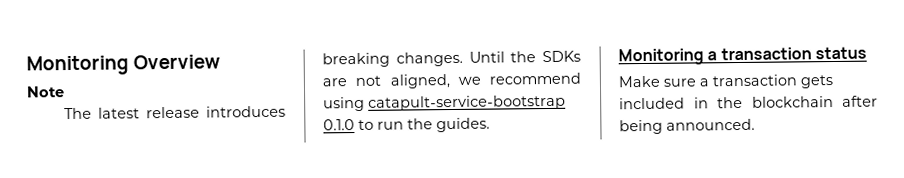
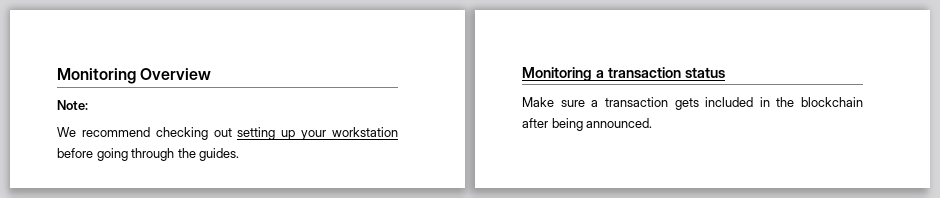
- Note
- The latest release introduces breaking changes. Until the SDKs are not aligned, we recommend using catapult-service-bootstrap 0.1.0 to run the guides.
+ Note:
+ We recommend checking out setting up your workstation before going through the guides.

